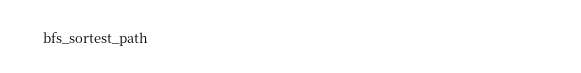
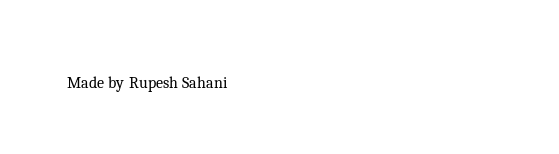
- bfs_sortest_path
+ Made by Rupesh Sahani

